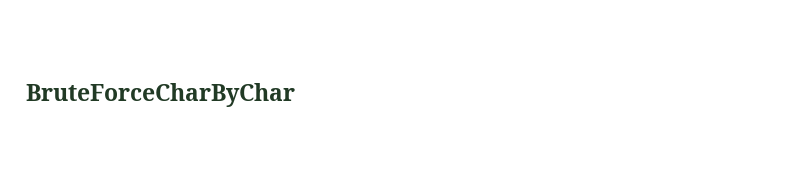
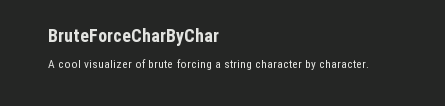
+ A cool visualizer of brute forcing a string character by character.

